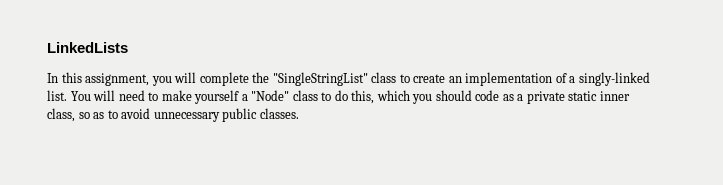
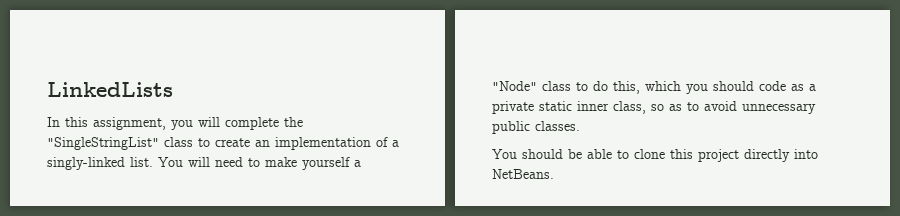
+ You should be able to clone this project directly into NetBeans.

